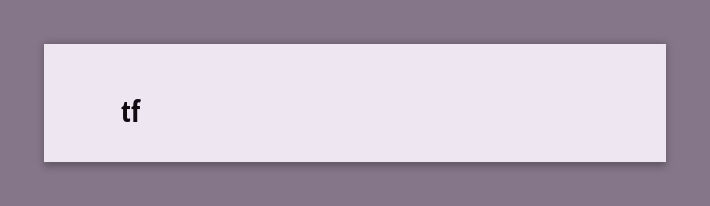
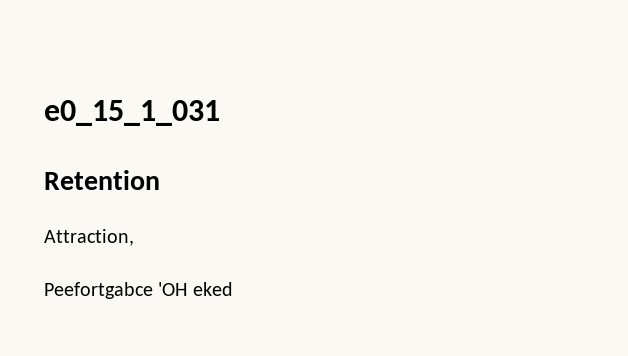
- tf
+ e0_15_1_031
+ Retention
+ Attraction,
+ Peefortgabce 'OH eked

